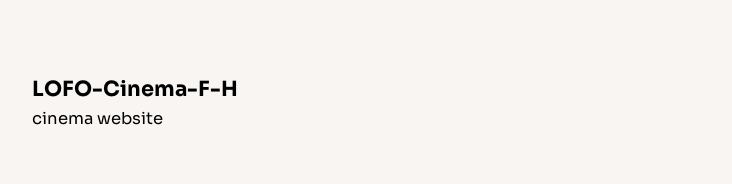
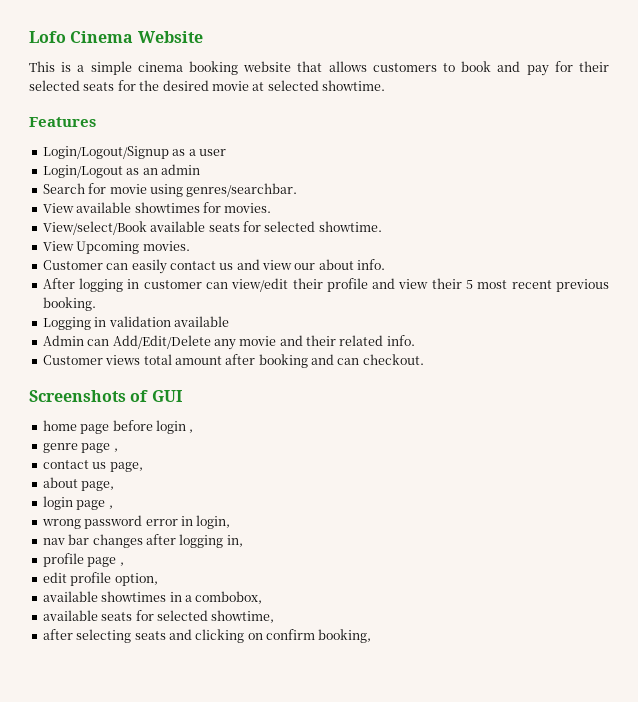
- LOFO-Cinema-F-H
- cinema website
+ Lofo Cinema Website
+ This is a simple cinema booking website that allows customers to book and pay for their selected seats for the desired movie at selected showtime.
+ Features
+ Login/Logout/Signup as a user
+ Login/Logout as an admin
+ Search for movie using genres/searchbar.
+ View available showtimes for movies.
+ View/select/Book available seats for selected showtime.
+ View Upcoming movies.
+ Customer can easily contact us and view our about info.
+ After logging in customer can view/edit their profile and view their 5 most recent previous booking.
+ Logging in validation available
+ Admin can Add/Edit/Delete any movie and their related info.
+ Customer views total amount after booking and can checkout.
+ Screenshots of GUI
+ home page before login ,
+ genre page ,
+ contact us page,
+ about page,
+ login page ,
+ wrong password error in login,
+ nav bar changes after logging in,
+ profile page ,
+ edit profile option,
+ available showtimes in a combobox,
+ available seats for selected showtime,
+ after selecting seats and clicking on confirm booking,

